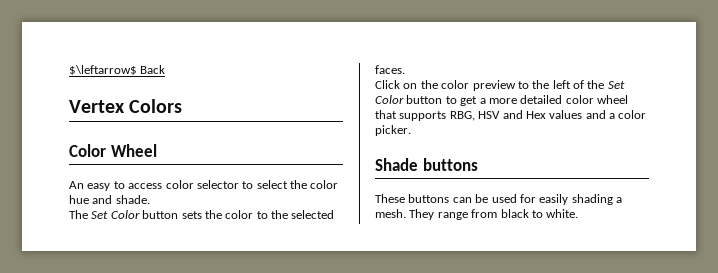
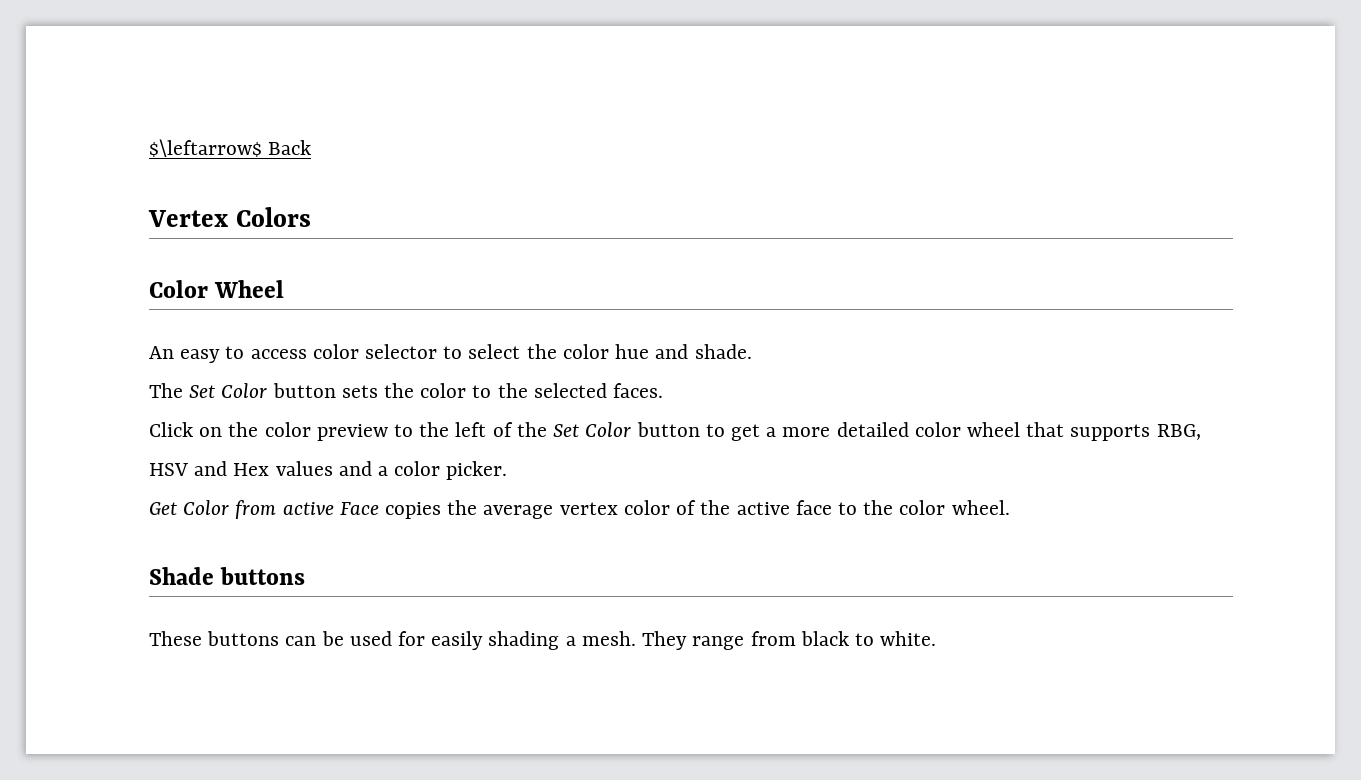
+ Get Color from active Face copies the average vertex color of the active face to the color wheel.

